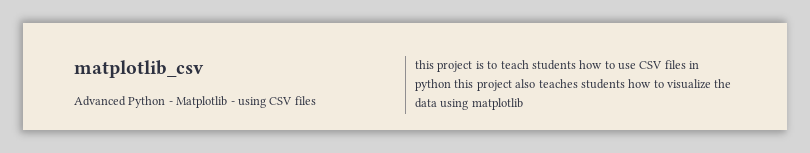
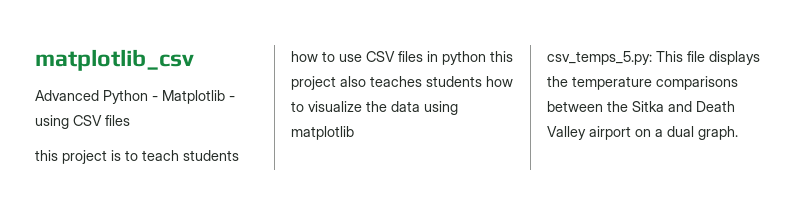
+ csv_temps_5.py: This file displays the temperature comparisons between the Sitka and Death Valley airport on a dual graph.

